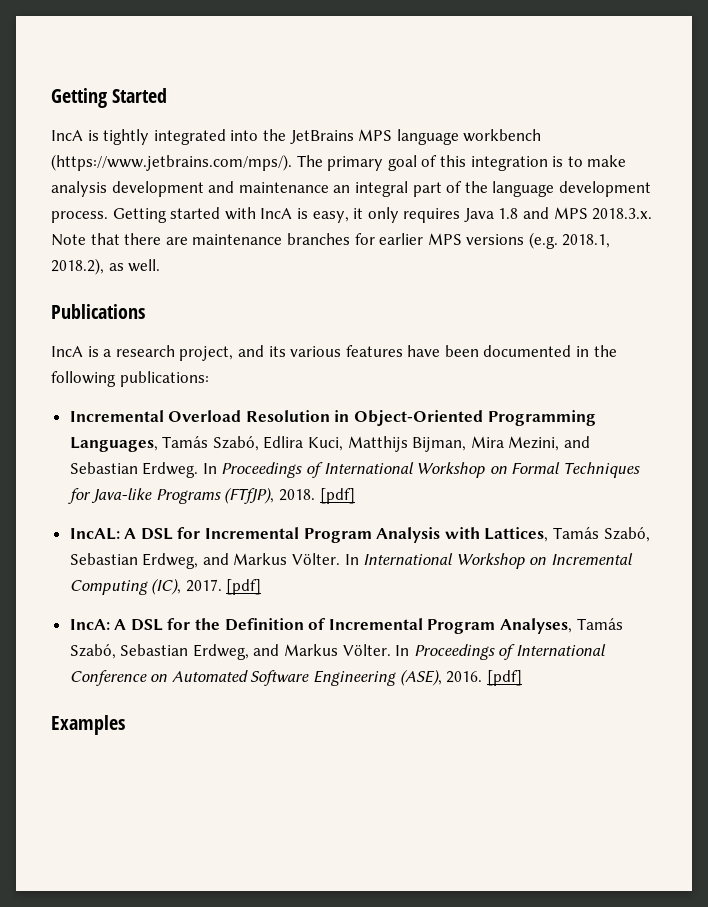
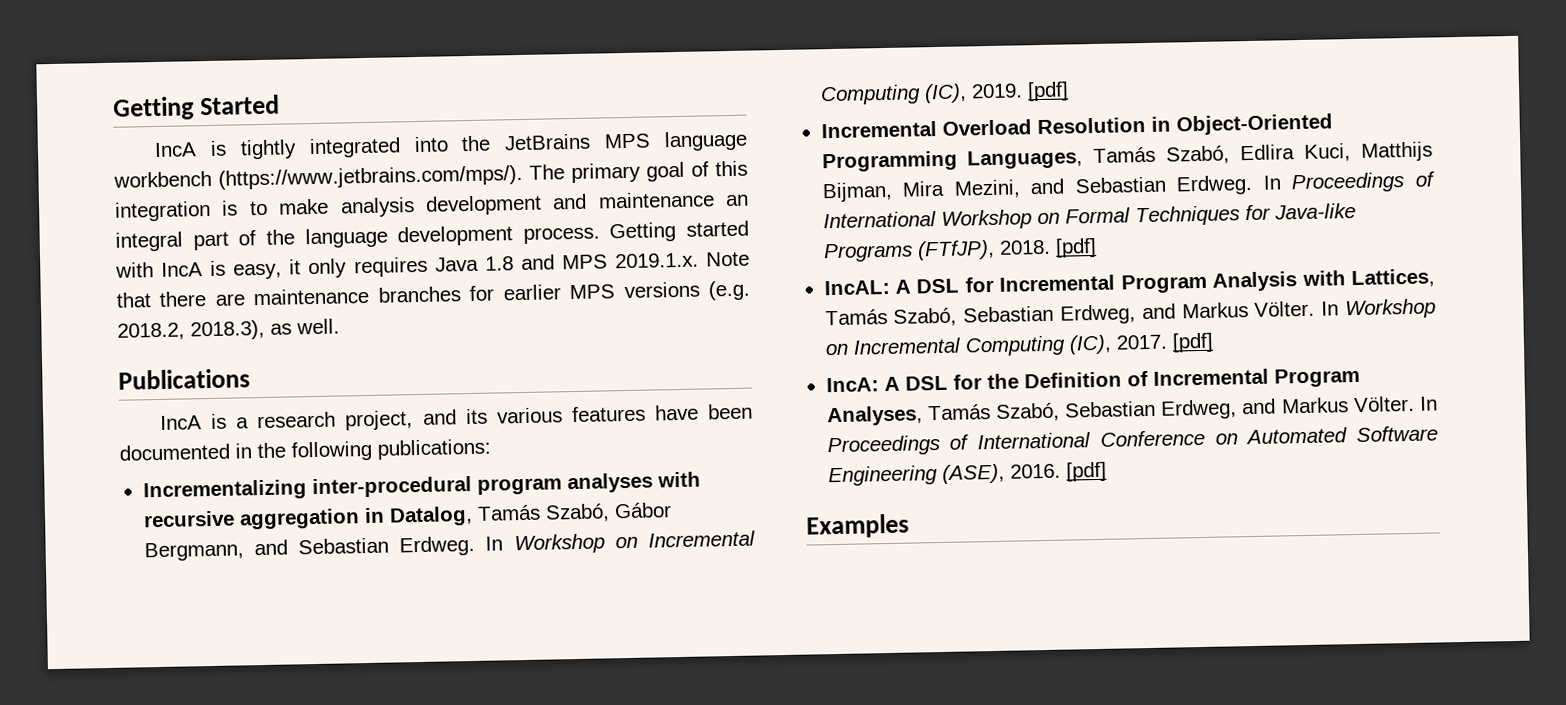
- Getting started with IncA is easy, it only requires Java 1.8 and MPS 2018.3.x. Note that there are maintenance branches for earlier MPS versions (e.g. 2018.1, 2018.2), as well.
+ Getting started with IncA is easy, it only requires Java 1.8 and MPS 2019.1.x. Note that there are maintenance branches for earlier MPS versions (e.g. 2018.2, 2018.3), as well.
+ Incrementalizing inter-procedural program analyses with recursive aggregation in Datalog, Tamás Szabó, Gábor Bergmann, and Sebastian Erdweg. In Workshop on Incremental Computing (IC), 2019. [pdf]
- In International Workshop on Incremental Computing (IC), 2017.
+ In Workshop on Incremental Computing (IC), 2017.

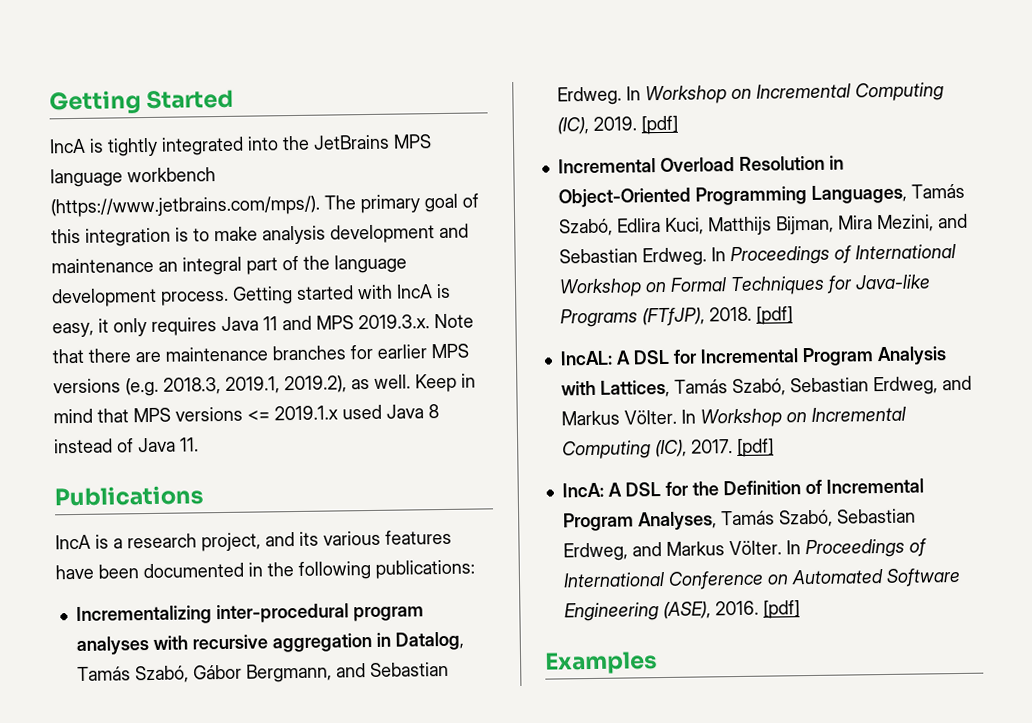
- Getting started with IncA is easy, it only requires Java 1.8 and MPS 2019.1.x. Note that there are maintenance branches for earlier MPS versions (e.g. 2018.2, 2018.3), as well.
+ Getting started with IncA is easy, it only requires Java 11 and MPS 2019.3.x. Note that there are maintenance branches for earlier MPS versions (e.g. 2018.3, 2019.1, 2019.2), as well. Keep in mind that MPS versions <= 2019.1.x used Java 8 instead of Java 11.

